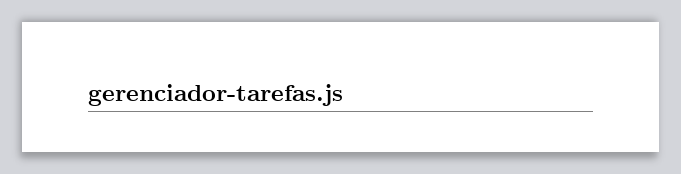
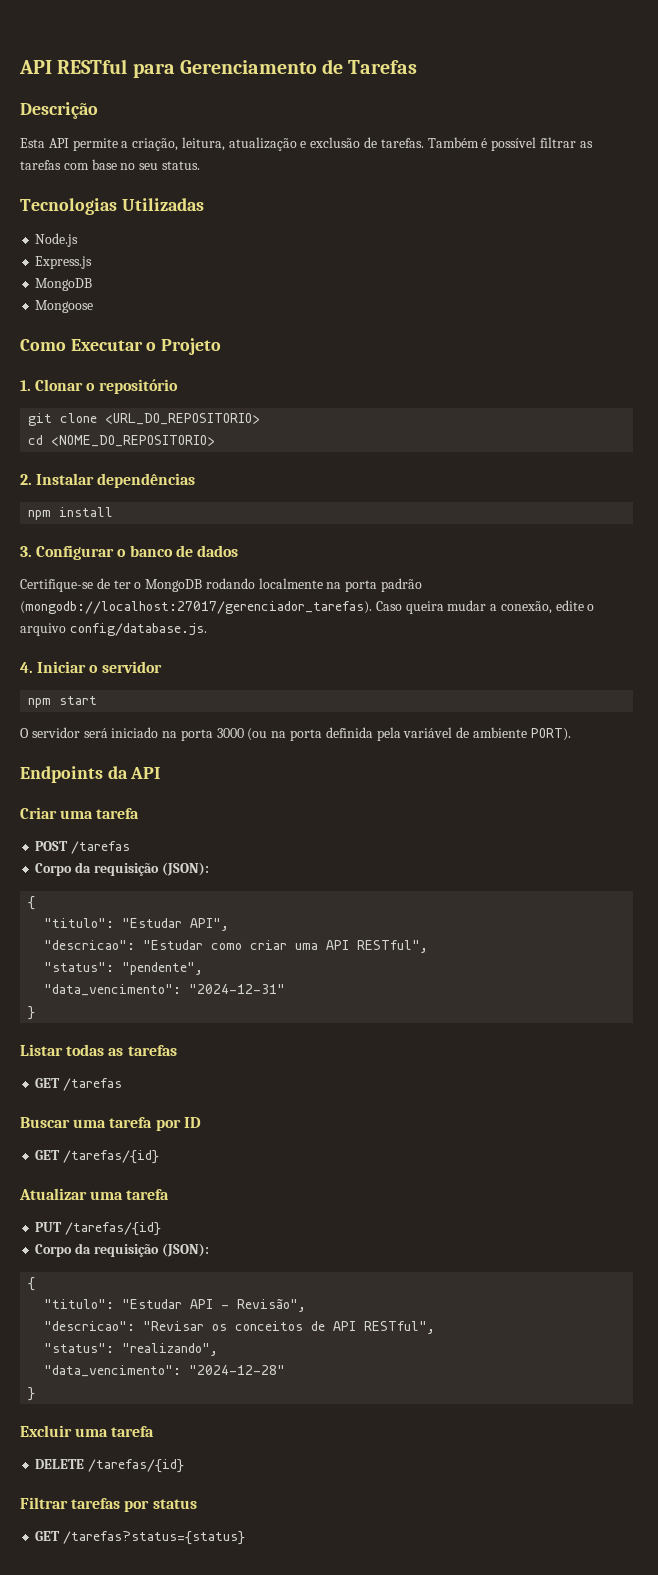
- gerenciador-tarefas.js
+ API RESTful para Gerenciamento de Tarefas
+ Descrição
+ Esta API permite a criação, leitura, atualização e exclusão de tarefas. Também é possível filtrar as tarefas com base no seu status.
+ Tecnologias Utilizadas
+ Node.js
+ Express.js
+ MongoDB
+ Mongoose
+ Como Executar o Projeto
+ 1. Clonar o repositório
+ git clone <URL_DO_REPOSITORIO>
+ cd <NOME_DO_REPOSITORIO>
+ 2. Instalar dependências
+ npm install
+ 3. Configurar o banco de dados
+ Certifique-se de ter o MongoDB rodando localmente na porta padrão (mongodb://localhost:27017/gerenciador_tarefas). Caso queira mudar a conexão, edite o arquivo config/database.js.
+ 4. Iniciar o servidor
+ npm start
+ O servidor será iniciado na porta 3000 (ou na porta definida pela variável de ambiente PORT).
+ Endpoints da API
+ Criar uma tarefa
+ POST /tarefas
+ Corpo da requisição (JSON):
+ {
+ "titulo": "Estudar API",
+ "descricao": "Estudar como criar uma API RESTful",
+ "status": "pendente",
+ "data_vencimento": "2024-12-31"
+ }
+ Listar todas as tarefas
+ GET /tarefas
+ Buscar uma tarefa por ID
+ GET /tarefas/{id}
+ Atualizar uma tarefa
+ PUT /tarefas/{id}
+ Corpo da requisição (JSON):
+ {
+ "titulo": "Estudar API - Revisão",
+ "descricao": "Revisar os conceitos de API RESTful",
+ "status": "realizando",
+ "data_vencimento": "2024-12-28"
+ }
+ Excluir uma tarefa
+ DELETE /tarefas/{id}
+ Filtrar tarefas por status
+ GET /tarefas?status={status}

